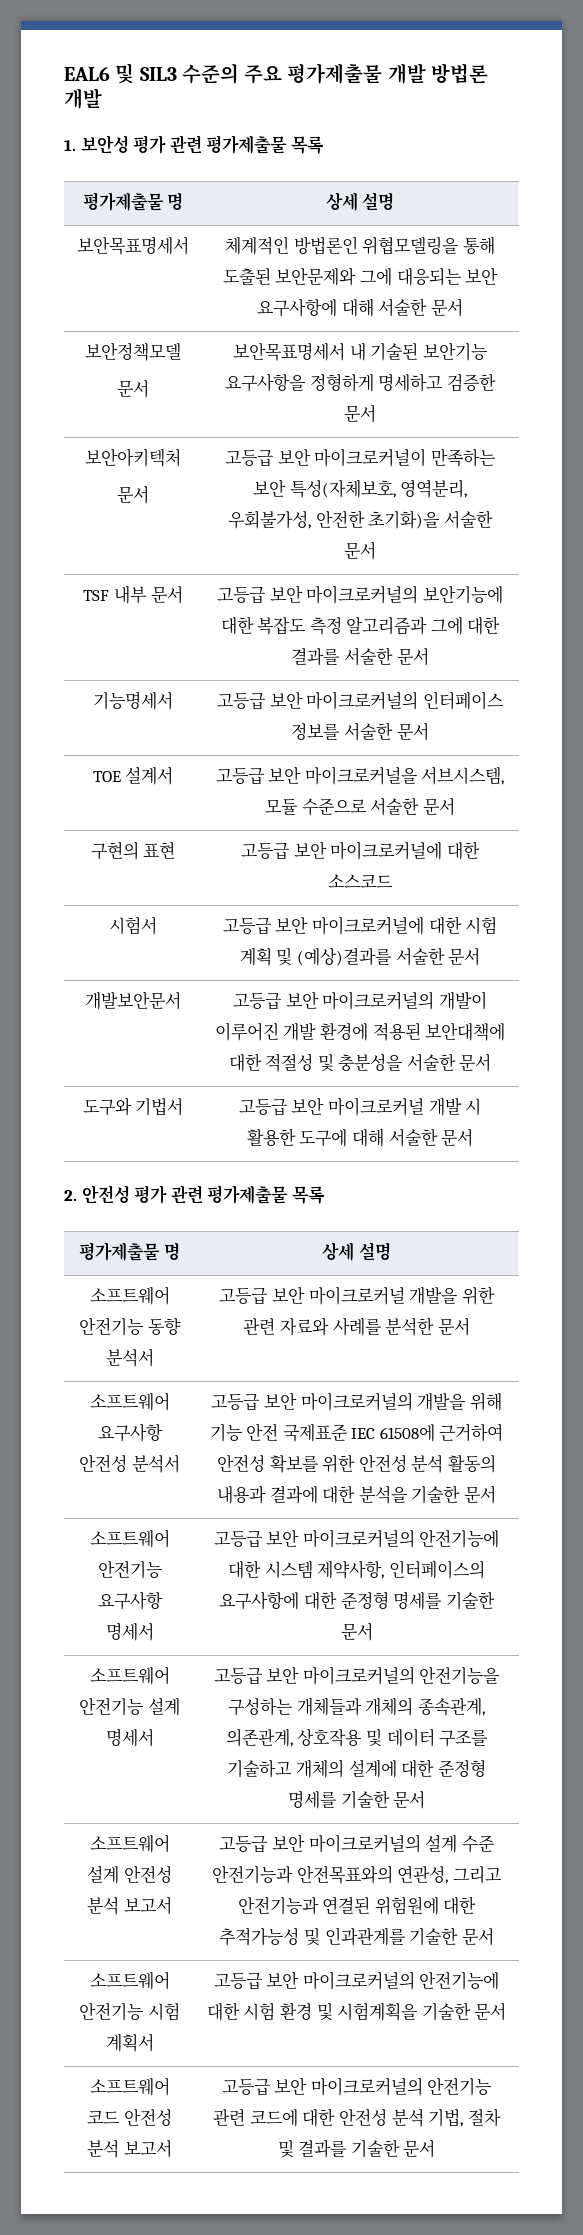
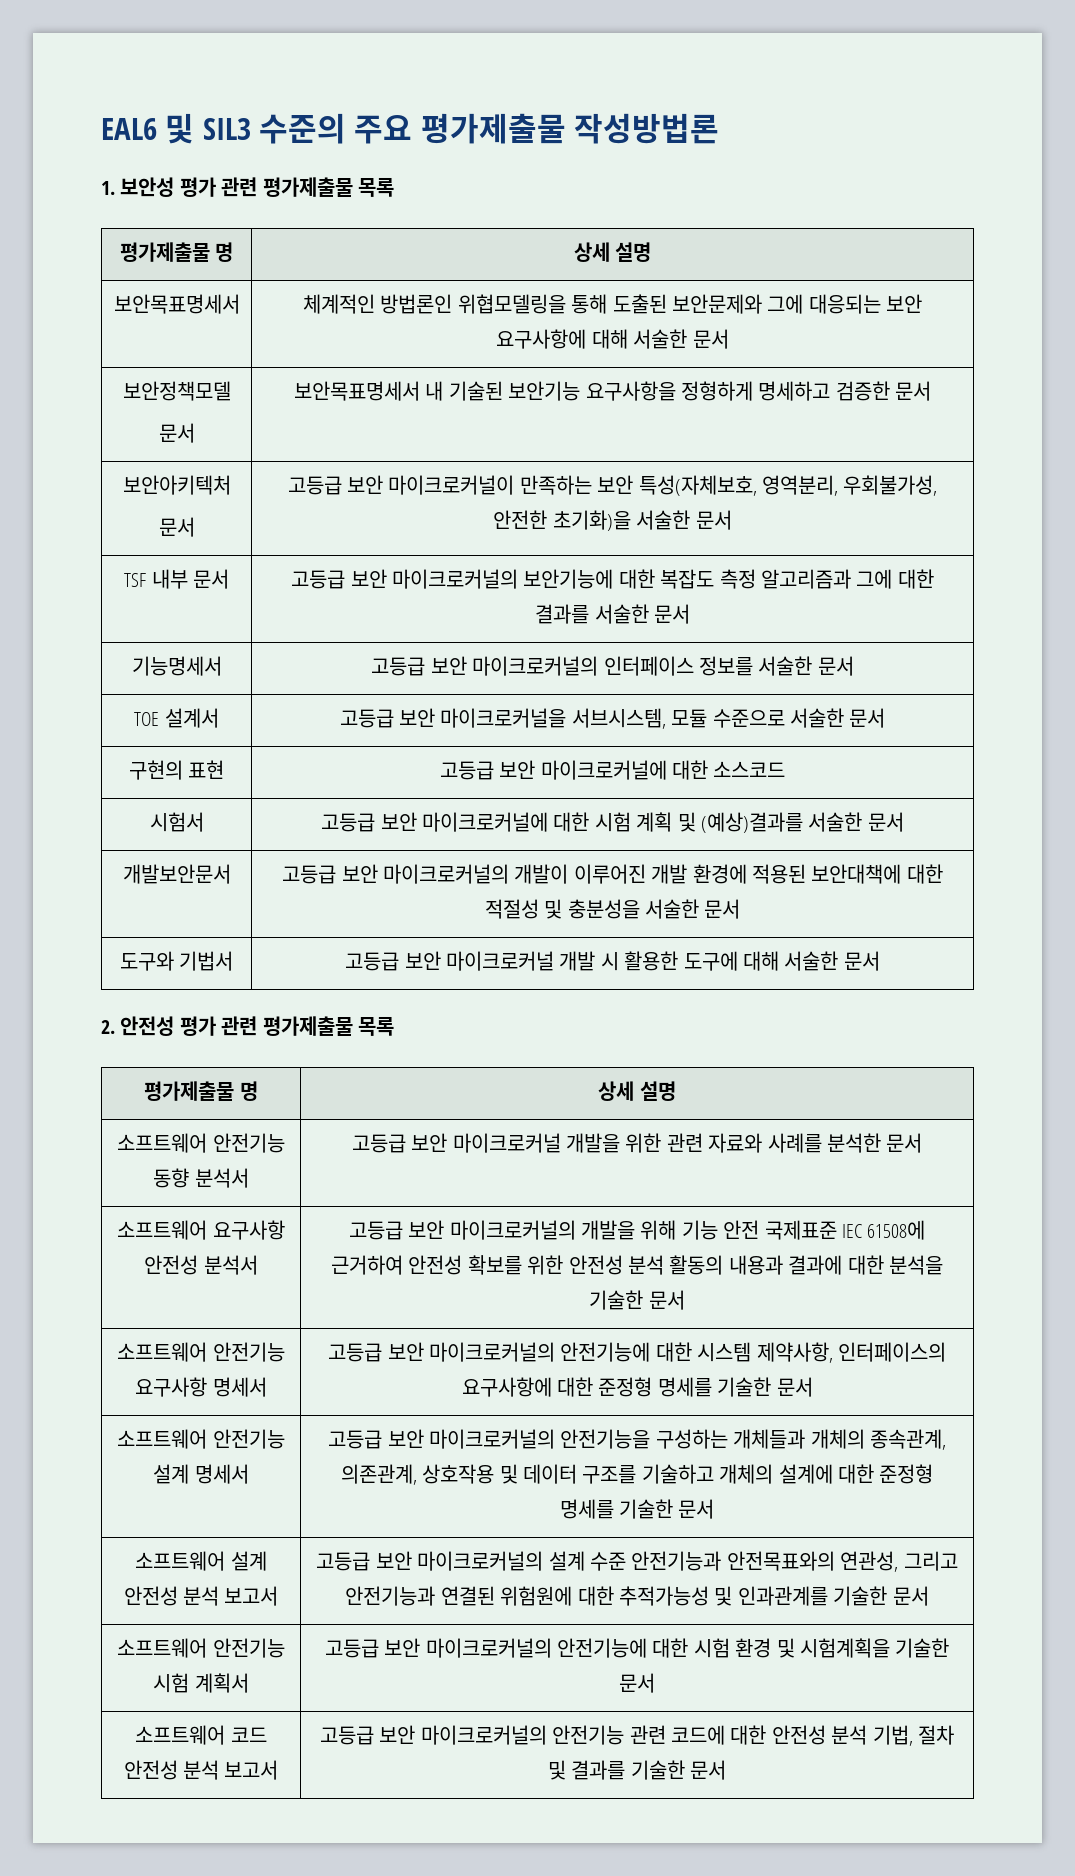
- EAL6 및 SIL3 수준의 주요 평가제출물 개발 방법론 개발
+ EAL6 및 SIL3 수준의 주요 평가제출물 작성방법론

